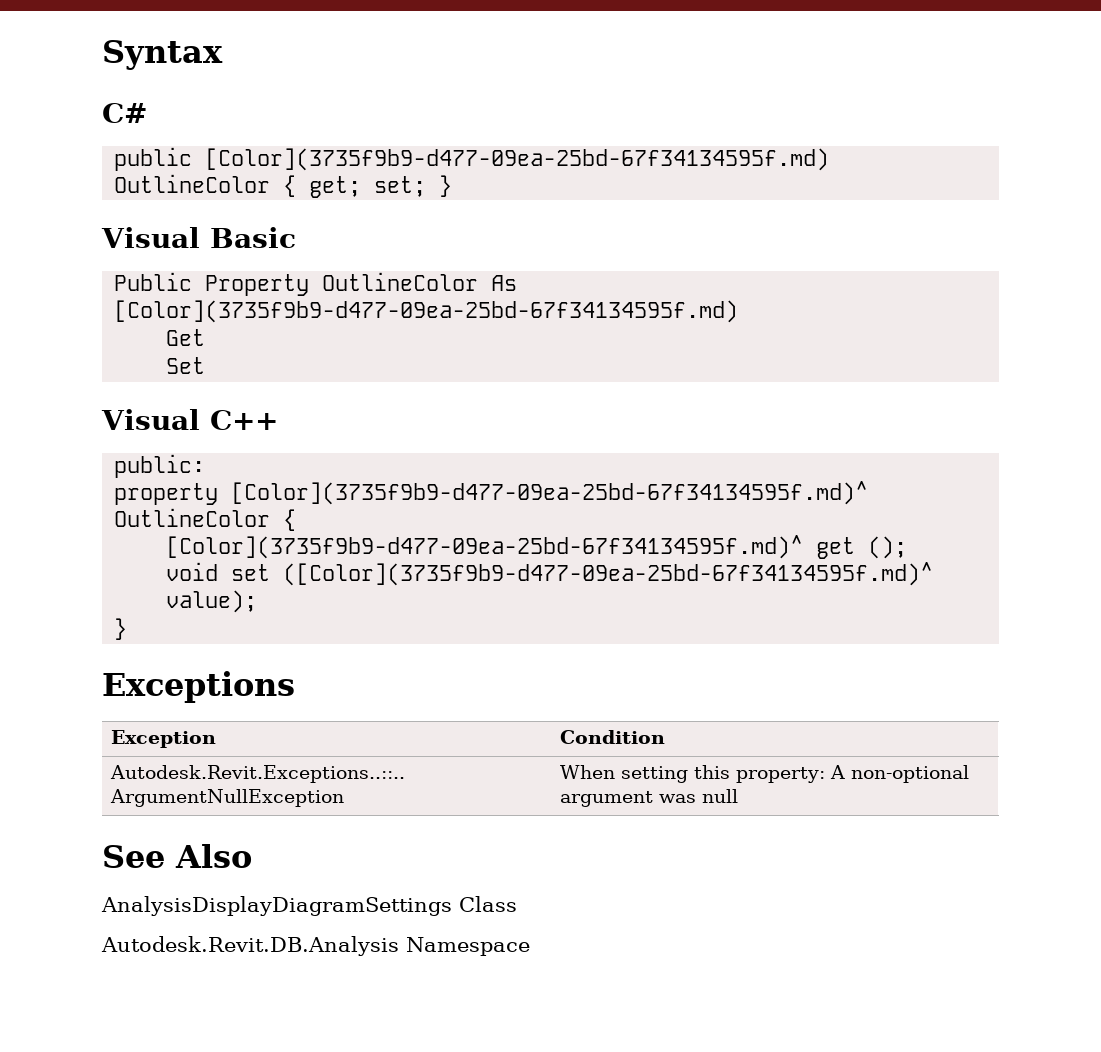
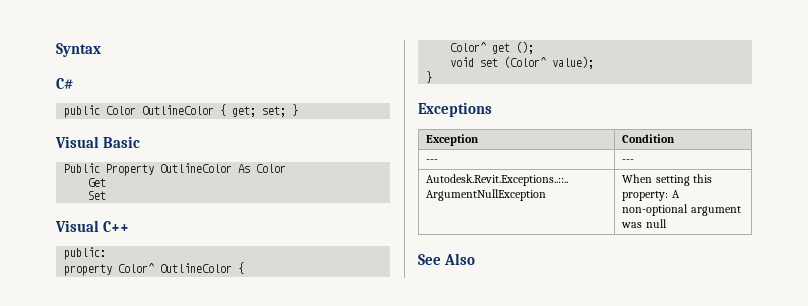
- public [Color](3735f9b9-d477-09ea-25bd-67f34134595f.md) OutlineColor { get; set; }
+ public Color OutlineColor { get; set; }
- Public Property OutlineColor As [Color](3735f9b9-d477-09ea-25bd-67f34134595f.md)
+ Public Property OutlineColor As Color
- property [Color](3735f9b9-d477-09ea-25bd-67f34134595f.md)^ OutlineColor {
+ property Color^ OutlineColor {
- [Color](3735f9b9-d477-09ea-25bd-67f34134595f.md)^ get ();
+ Color^ get ();
- void set ([Color](3735f9b9-d477-09ea-25bd-67f34134595f.md)^ value);
+ void set (Color^ value);
+ --- | ---
- AnalysisDisplayDiagramSettings Class
- Autodesk.Revit.DB.Analysis Namespace

